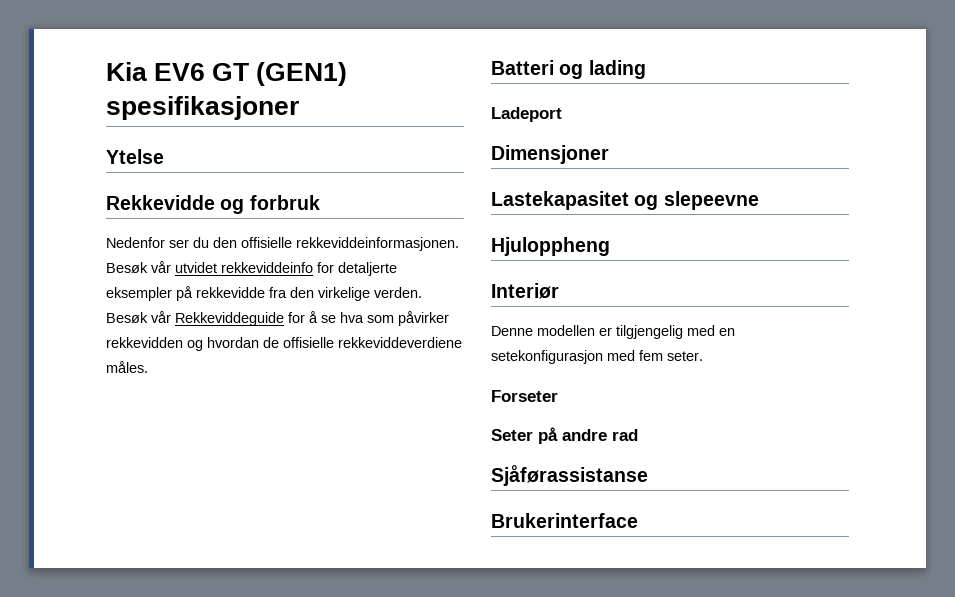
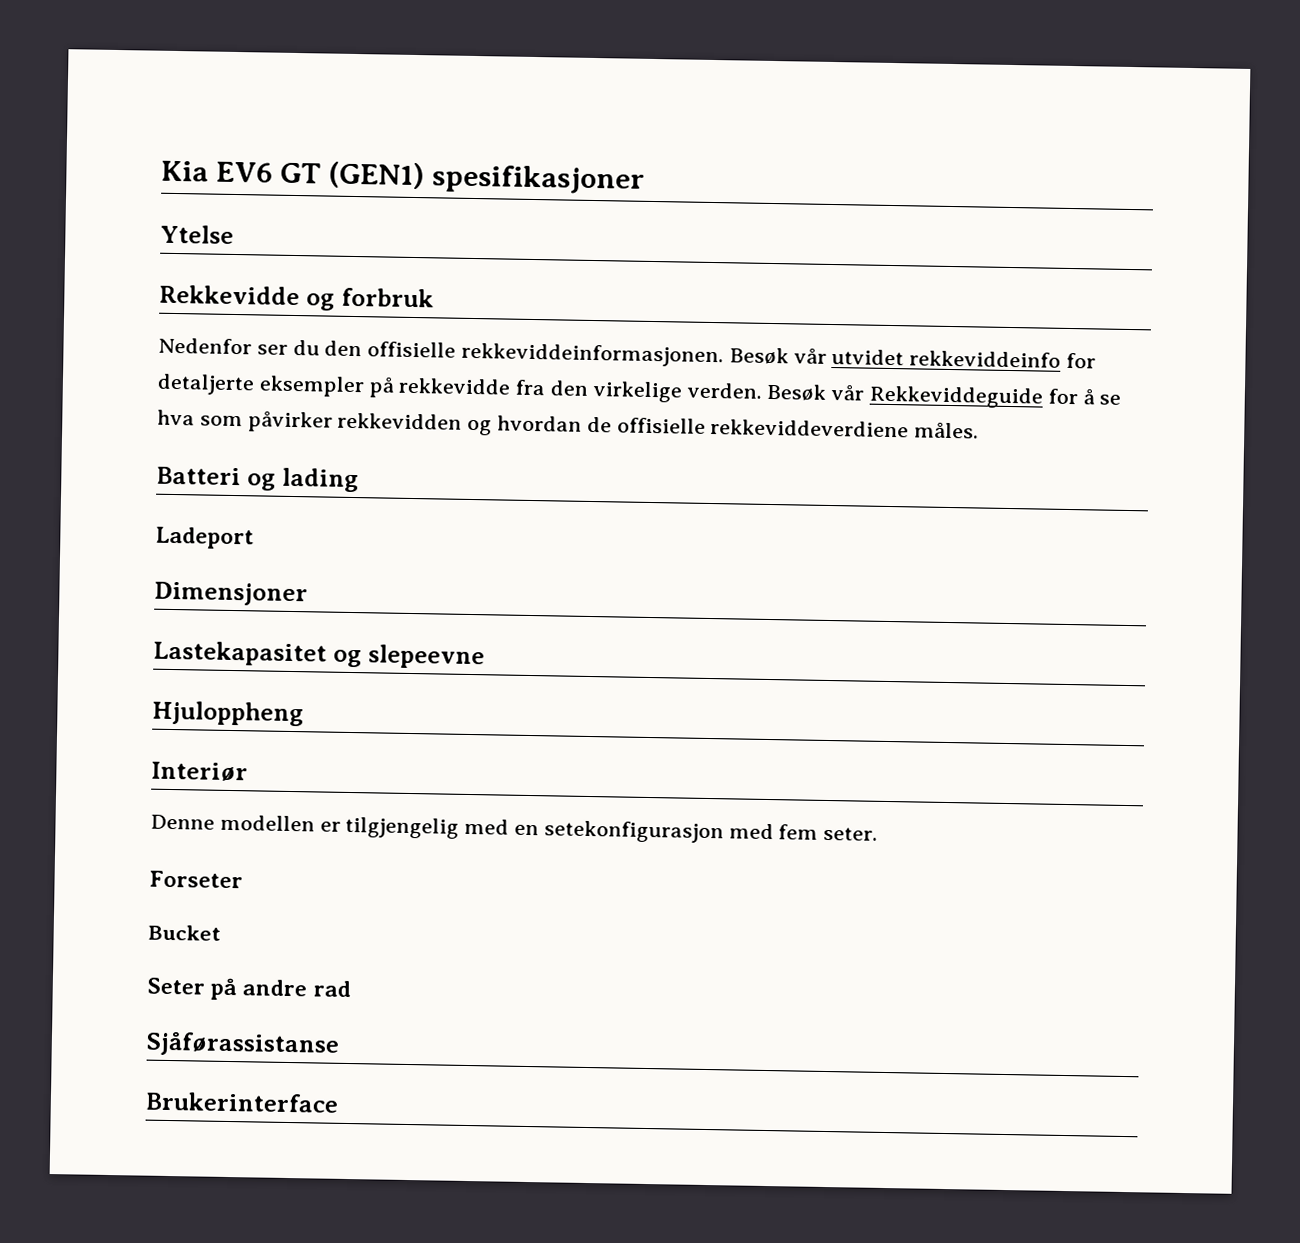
+ Bucket

